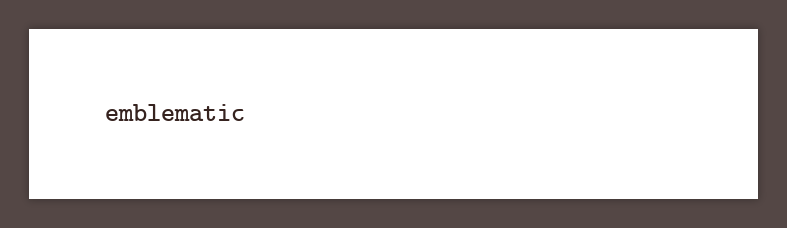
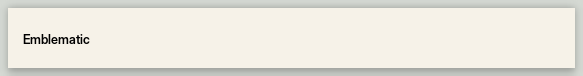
- emblematic
+ Emblematic

